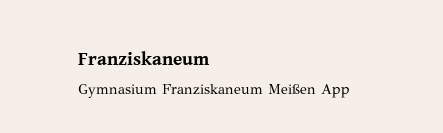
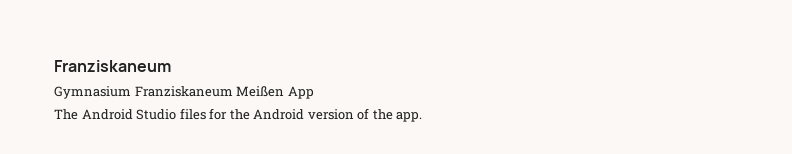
+ The Android Studio files for the Android version of the app.

